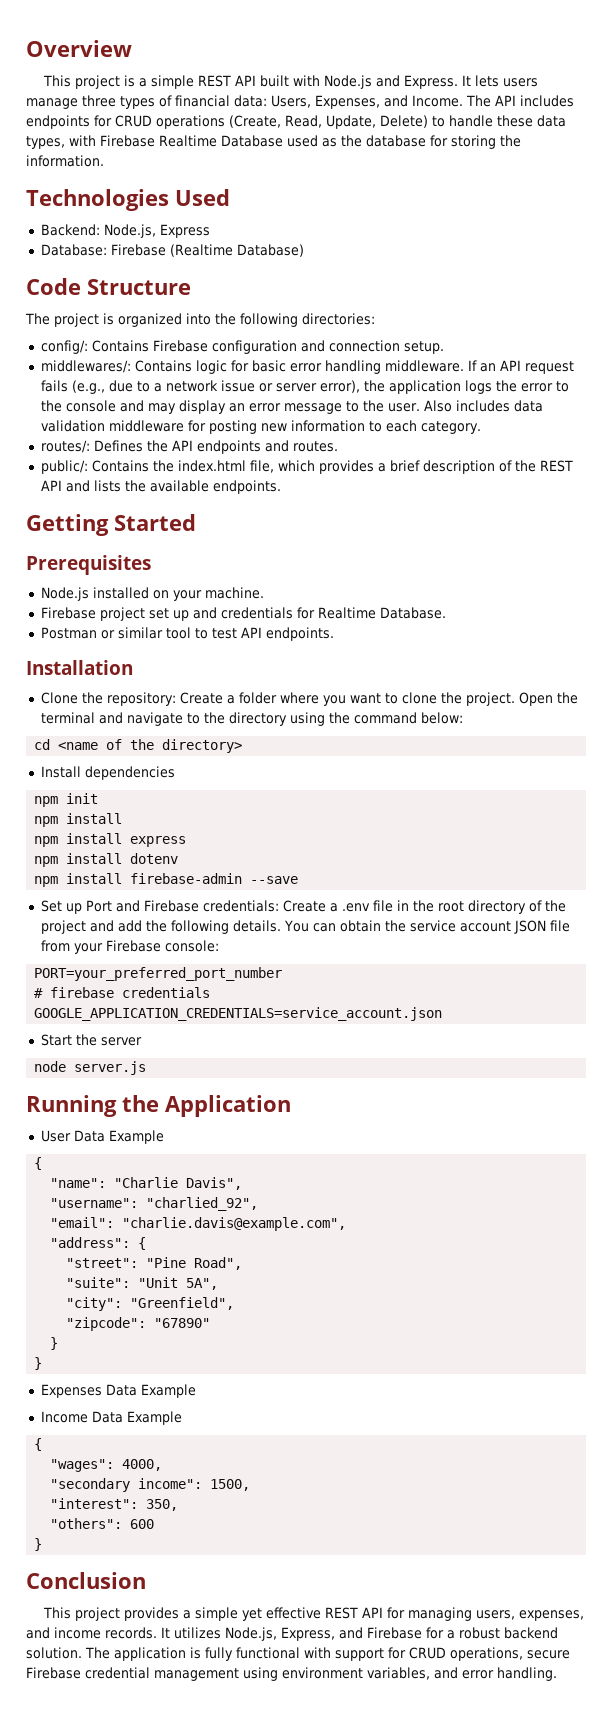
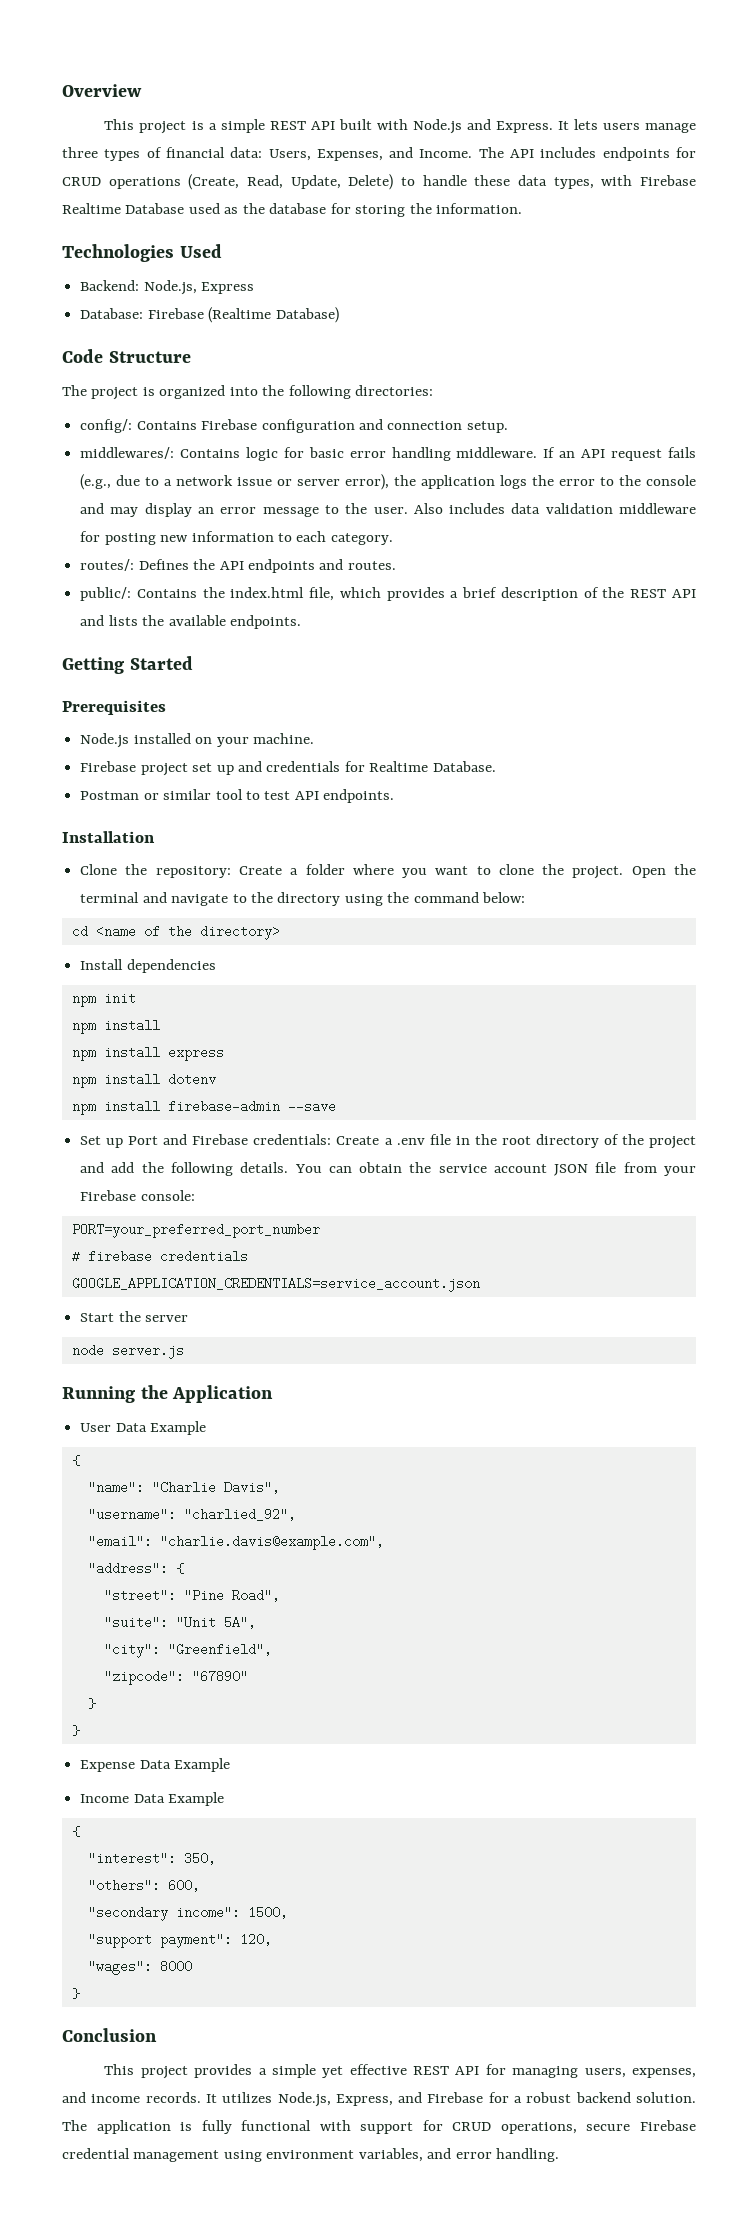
- Expenses Data Example
+ Expense Data Example
- "wages": 4000,
+ "interest": 350,
+ "others": 600,
- "interest": 350,
- "others": 600
+ "support payment": 120,
+ "wages": 8000

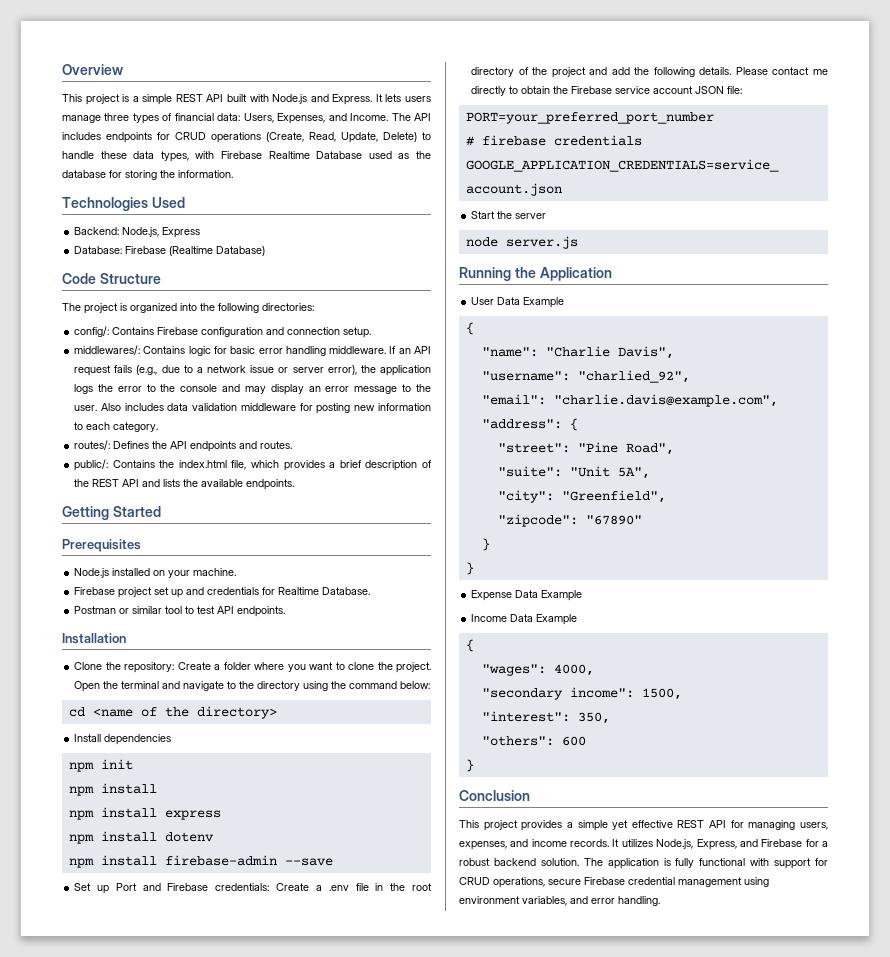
- You can obtain the service account JSON file from your Firebase console:
+ Please contact me directly to obtain the Firebase service account JSON file:
- "interest": 350,
- "others": 600,
+ "wages": 4000,
- "support payment": 120,
- "wages": 8000
+ "interest": 350,
+ "others": 600

